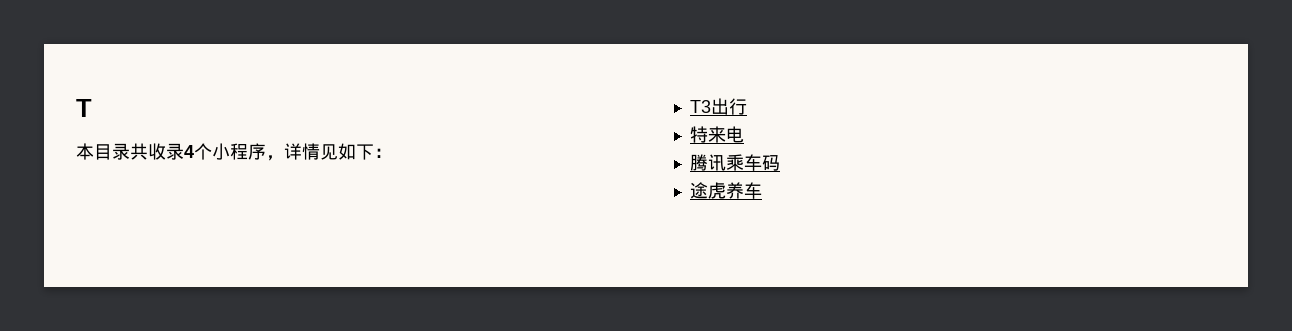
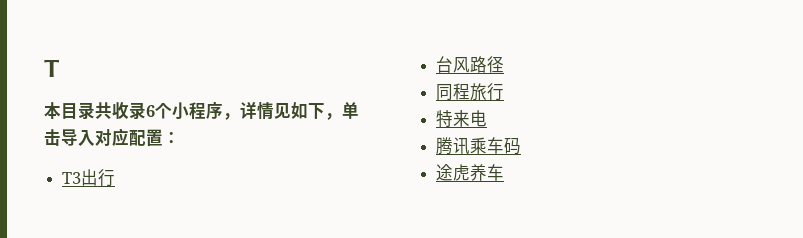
- 本目录共收录4个小程序，详情见如下：
+ 本目录共收录6个小程序，详情见如下，单击导入对应配置：
+ 台风路径
+ 同程旅行

